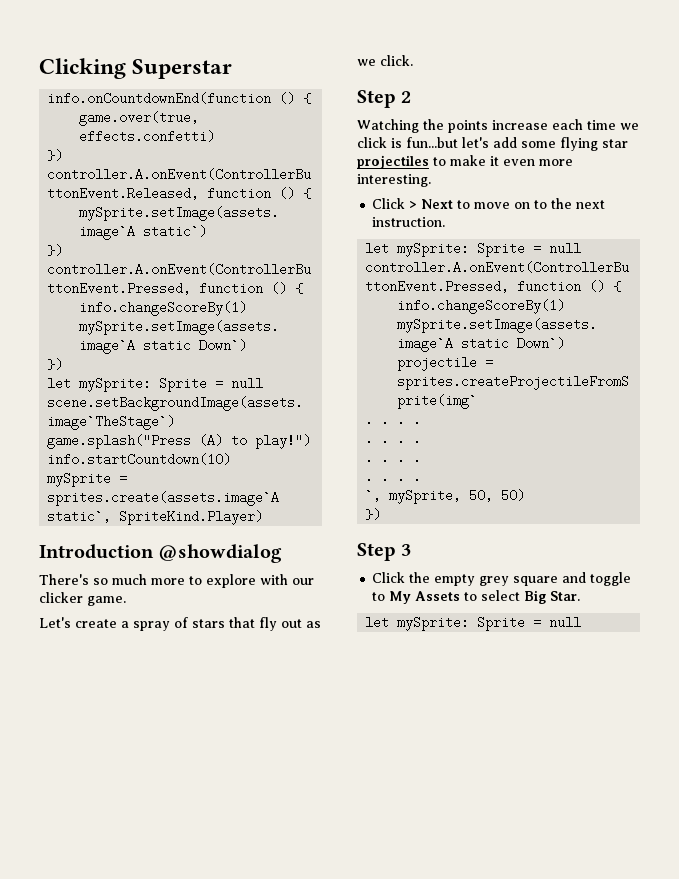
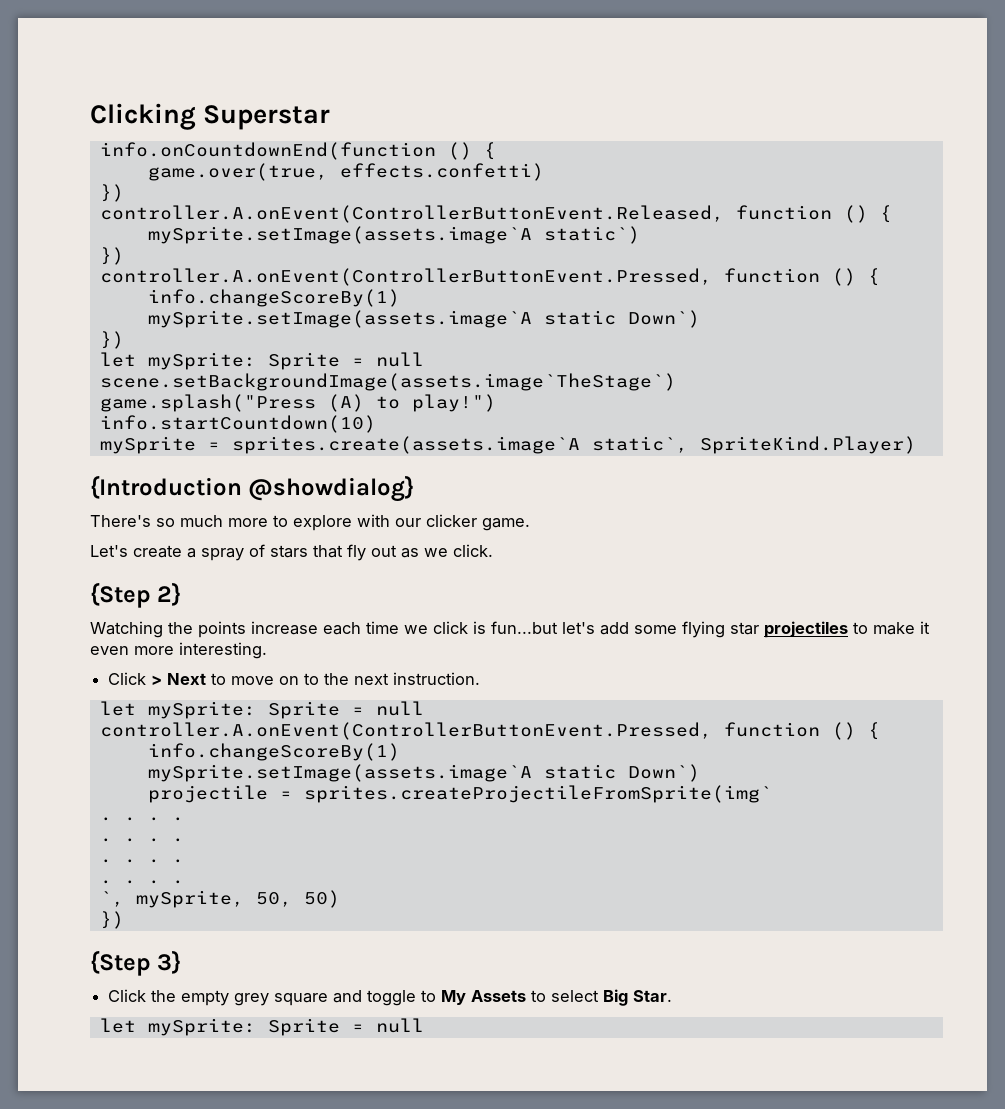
- Introduction @showdialog
+ {Introduction @showdialog}
- Step 2
+ {Step 2}
- Step 3
+ {Step 3}

